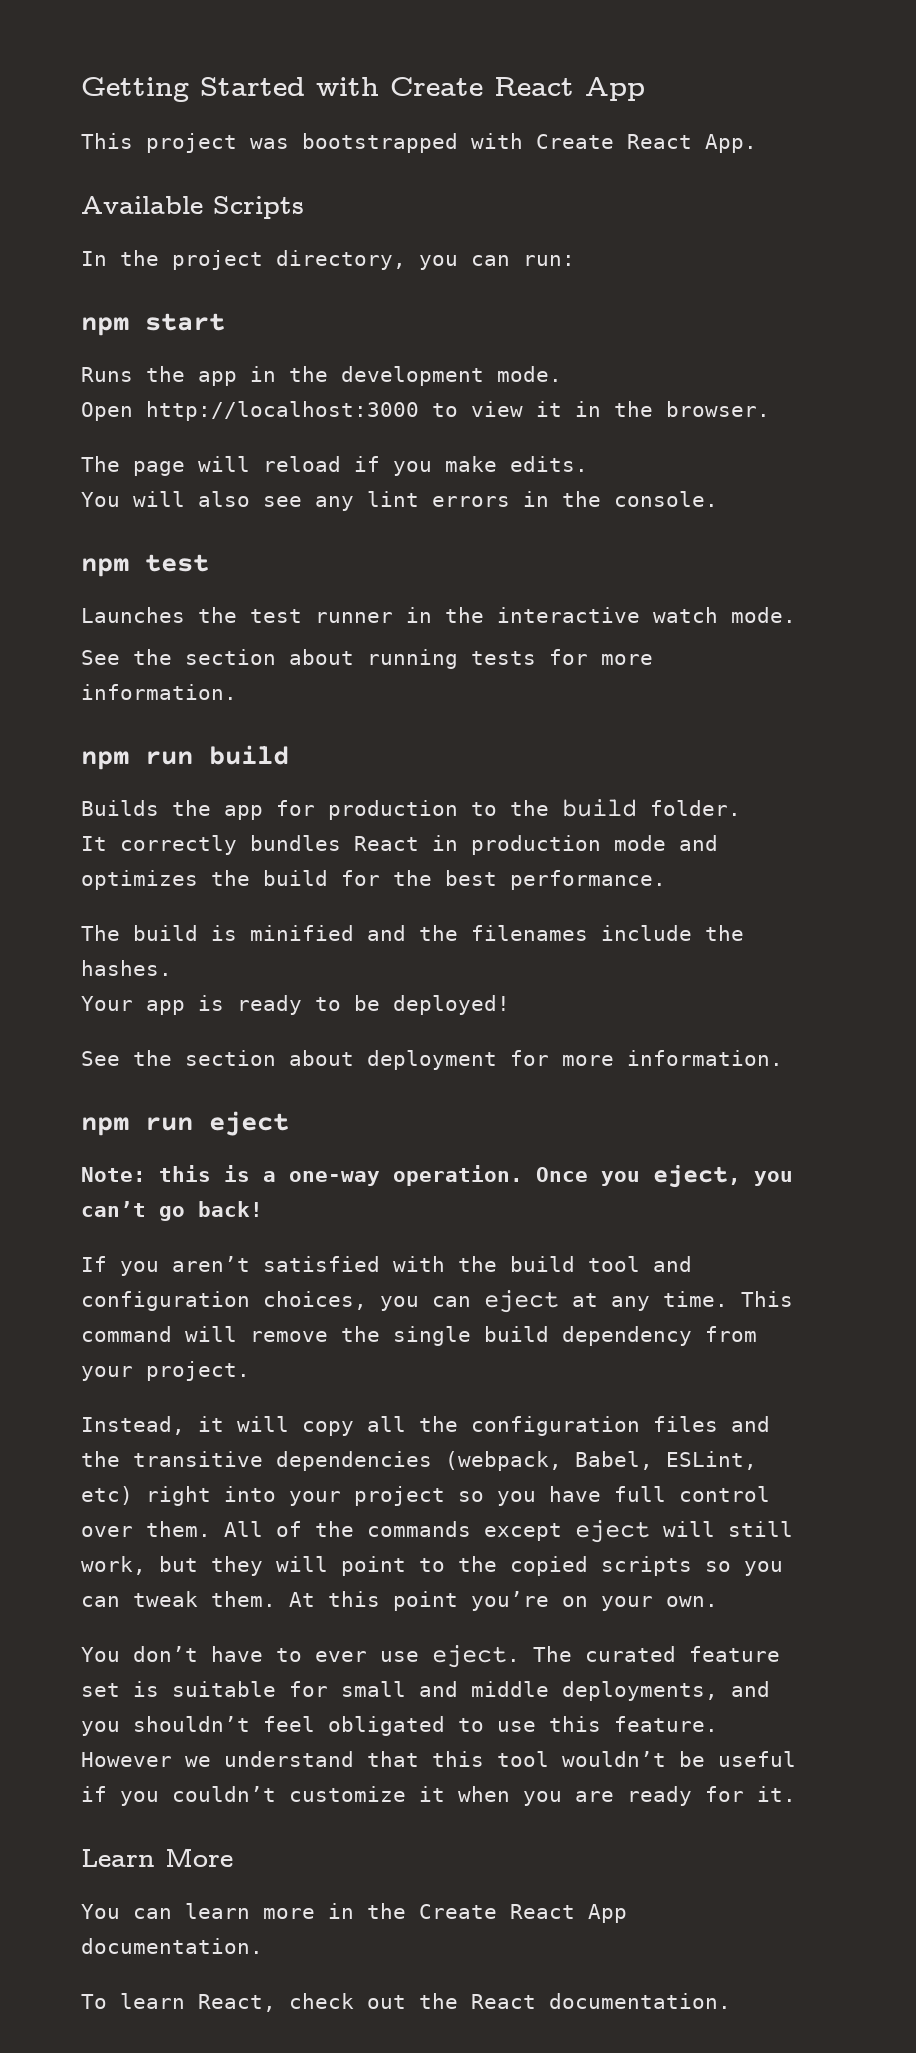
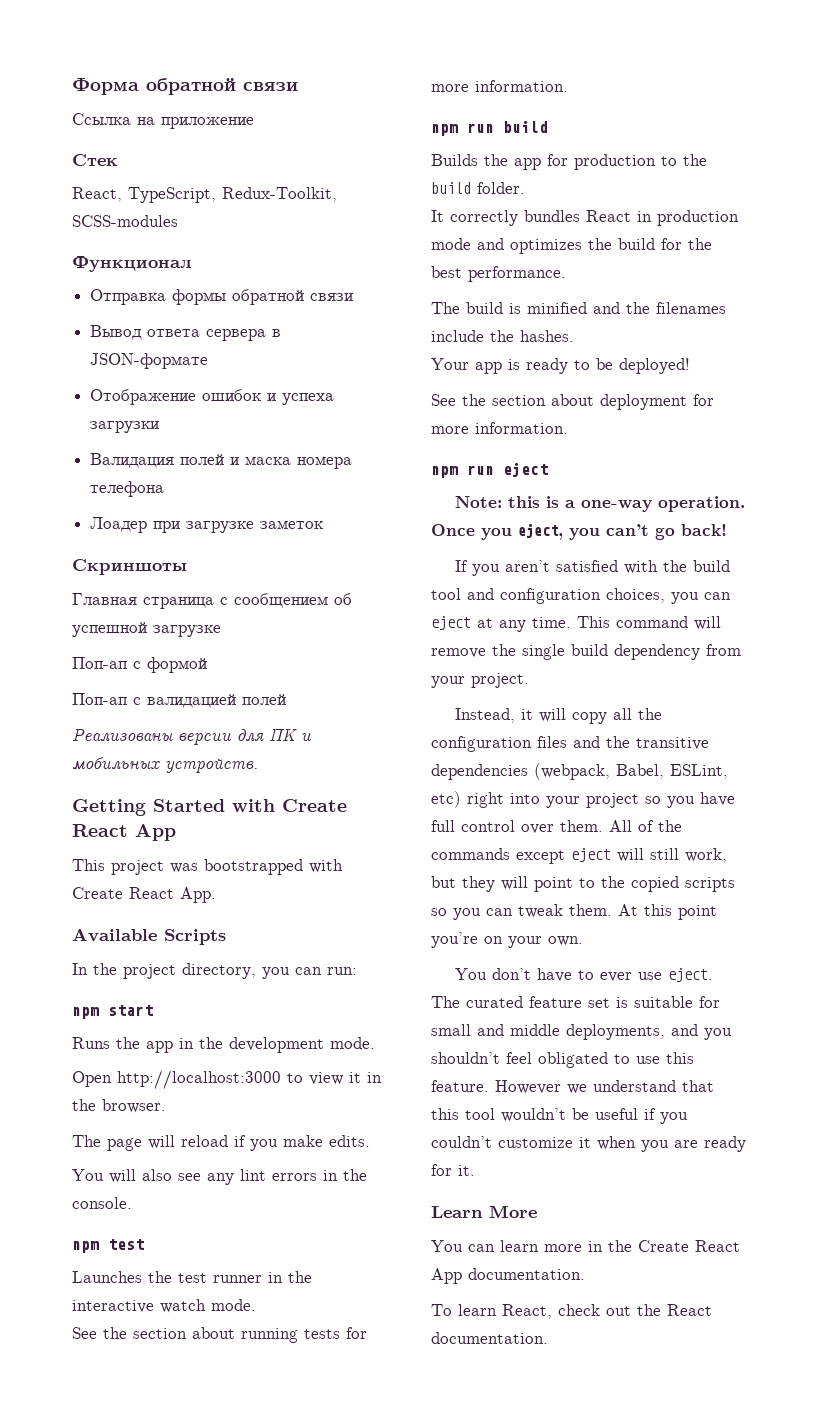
+ Форма обратной связи
+ Ссылка на приложение
+ Стек
+ React, TypeScript, Redux-Toolkit, SCSS-modules
+ Функционал
+ Отправка формы обратной связи
+ Вывод ответа сервера в JSON-формате
+ Отображение ошибок и успеха загрузки
+ Валидация полей и маска номера телефона
+ Лоадер при загрузке заметок
+ Скриншоты
+ Главная страница с сообщением об успешной загрузке
+ Поп-ап с формой
+ Поп-ап с валидацией полей
+ Реализованы версии для ПК и мобильных устройств.

